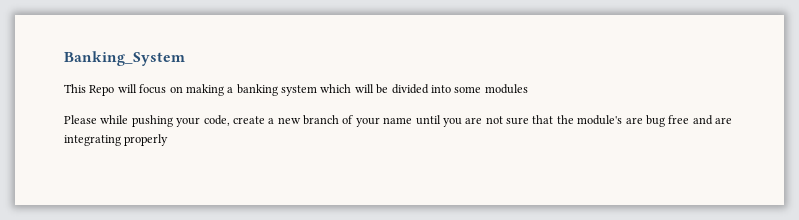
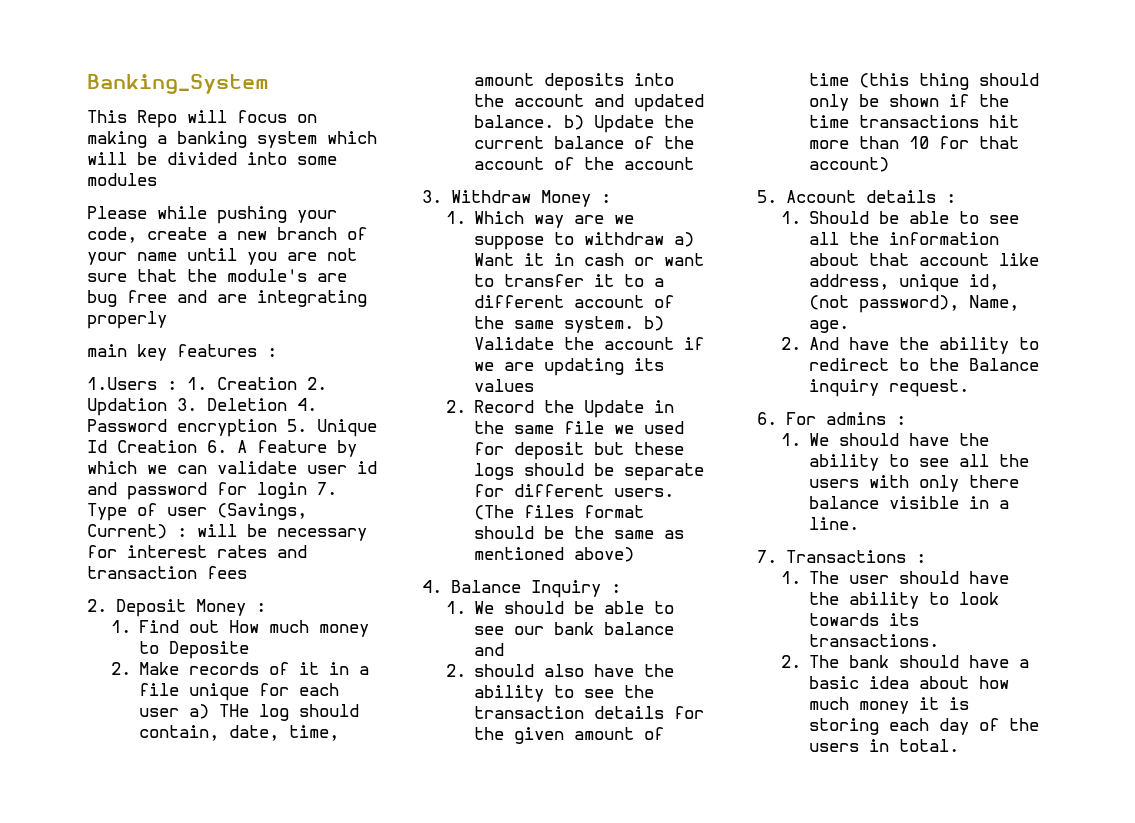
+ main key features :
+ 1.Users : 1. Creation 2. Updation 3. Deletion 4. Password encryption 5. Unique Id Creation 6. A feature by which we can validate user id and password for login 7. Type of user (Savings, Current) : will be necessary for interest rates and transaction fees
+ 2. Deposit Money :
+ 1. Find out How much money to Deposite
+ 2. Make records of it in a file unique for each user a) THe log should contain, date, time, amount deposits into the account and updated balance. b) Update the current balance of the account of the account
+ 3. Withdraw Money :
+ 1. Which way are we suppose to withdraw a) Want it in cash or want to transfer it to a different account of the same system. b) Validate the account if we are updating its values
+ 2. Record the Update in the same file we used for deposit but these logs should be separate for different users. (The files format should be the same as mentioned above)
+ 4. Balance Inquiry :
+ 1. We should be able to see our bank balance and
+ 2. should also have the ability to see the transaction details for the given amount of time (this thing should only be shown if the time transactions hit more than 10 for that account)
+ 5. Account details :
+ 1. Should be able to see all the information about that account like address, unique id, (not password), Name, age.
+ 2. And have the ability to redirect to the Balance inquiry request.
+ 6. For admins :
+ 1. We should have the ability to see all the users with only there balance visible in a line.
+ 7. Transactions :
+ 1. The user should have the ability to look towards its transactions.
+ 2. The bank should have a basic idea about how much money it is storing each day of the users in total.

